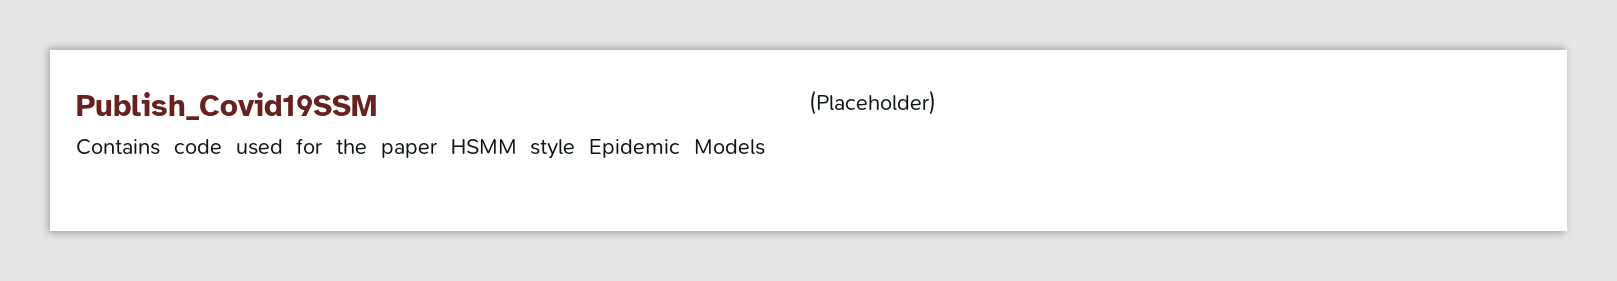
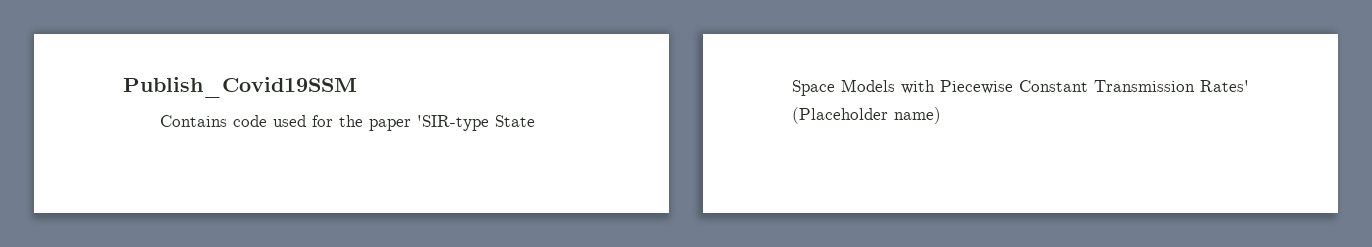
- Contains code used for the paper HSMM style Epidemic Models (Placeholder)
+ Contains code used for the paper 'SIR-type State Space Models with Piecewise Constant Transmission Rates' (Placeholder name)

